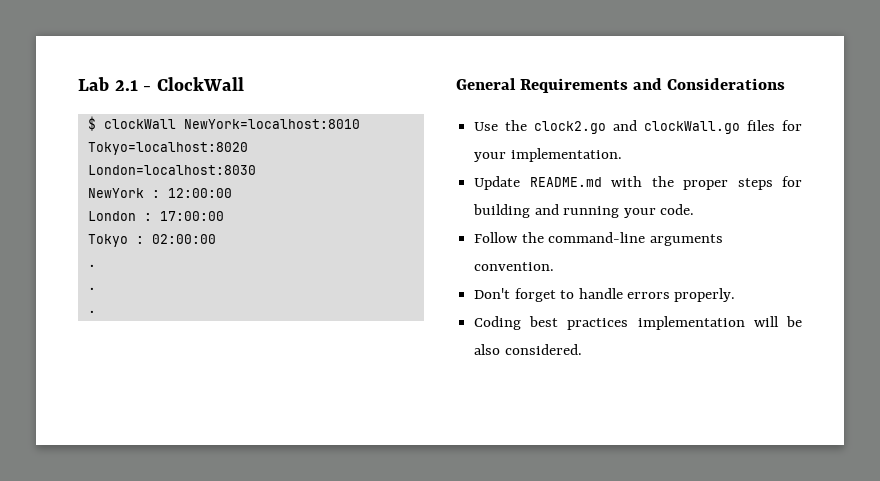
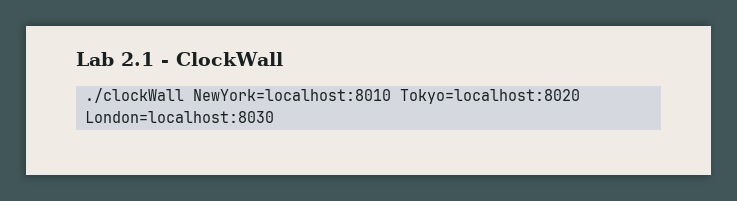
- $ clockWall NewYork=localhost:8010 Tokyo=localhost:8020 London=localhost:8030
+ ./clockWall NewYork=localhost:8010 Tokyo=localhost:8020 London=localhost:8030
- NewYork : 12:00:00
- London : 17:00:00
- Tokyo : 02:00:00
- .
- .
- .
- General Requirements and Considerations
- Use the clock2.go and clockWall.go files for your implementation.
- Update README.md with the proper steps for building and running your code.
- Follow the command-line arguments convention.
- Don't forget to handle errors properly.
- Coding best practices implementation will be also considered.

